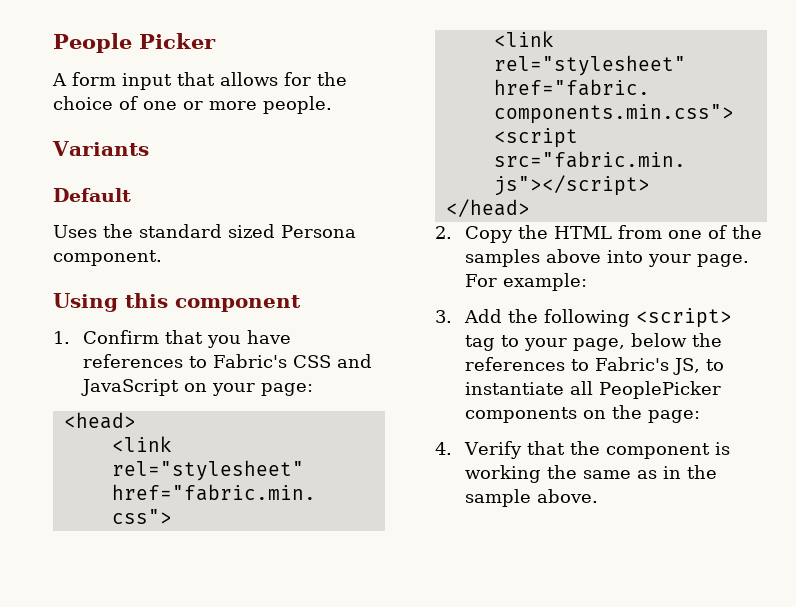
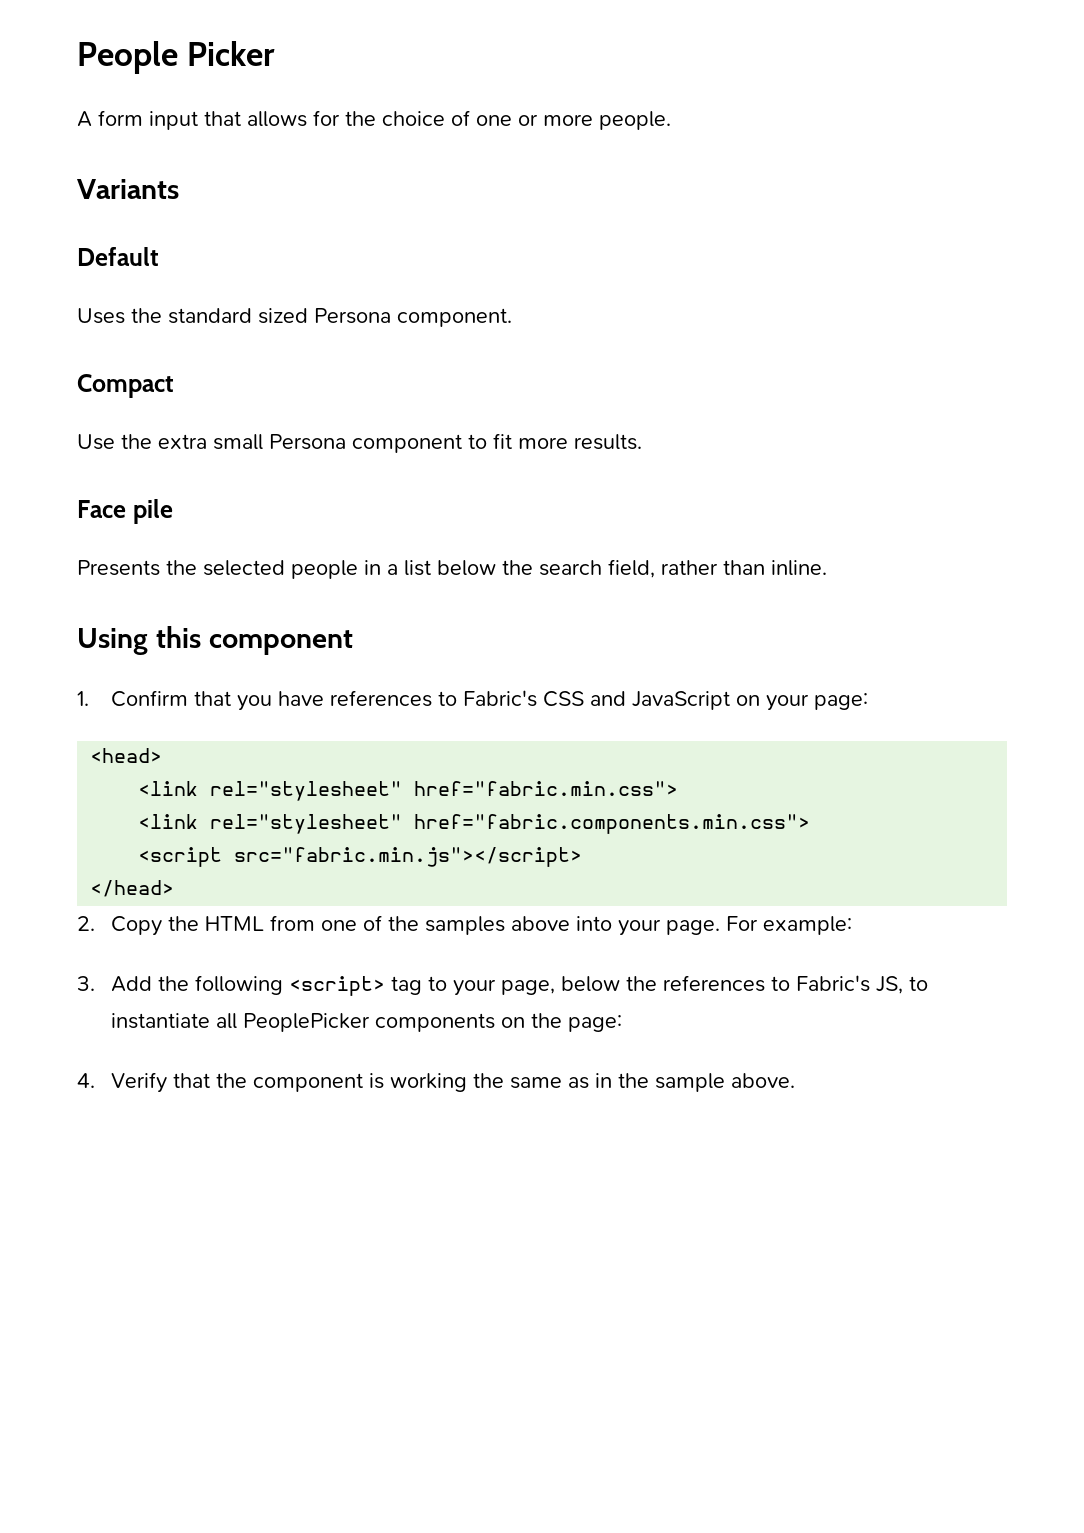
+ Compact
+ Use the extra small Persona component to fit more results.
+ Face pile
+ Presents the selected people in a list below the search field, rather than inline.

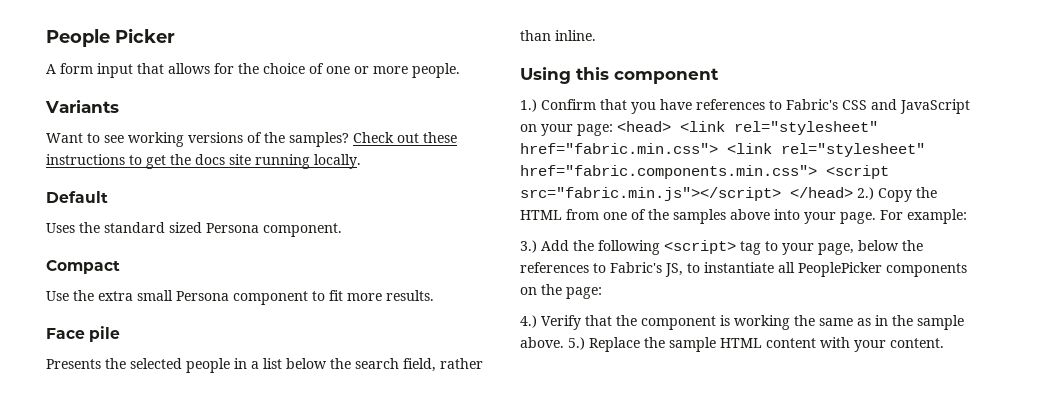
+ Want to see working versions of the samples? Check out these instructions to get the docs site running locally.
- 1. Confirm that you have references to Fabric's CSS and JavaScript on your page:
- <head>
- <link rel="stylesheet" href="fabric.min.css">
- <link rel="stylesheet" href="fabric.components.min.css">
- <script src="fabric.min.js"></script>
- </head>
- 2. Copy the HTML from one of the samples above into your page.
+ 1.) Confirm that you have references to Fabric's CSS and JavaScript on your page: <head> <link rel="stylesheet" href="fabric.min.css"> <link rel="stylesheet" href="fabric.components.min.css"> <script src="fabric.min.js"></script> </head> 2.) Copy the HTML from one of the samples above into your page.
- 3. Add the following <script> tag to your page, below the references to Fabric's JS, to instantiate all PeoplePicker components on the page:
+ 3.) Add the following <script> tag to your page, below the references to Fabric's JS, to instantiate all PeoplePicker components on the page:
- 4. Verify that the component is working the same as in the sample above.
+ 4.) Verify that the component is working the same as in the sample above.
+ 5.) Replace the sample HTML content with your content.

